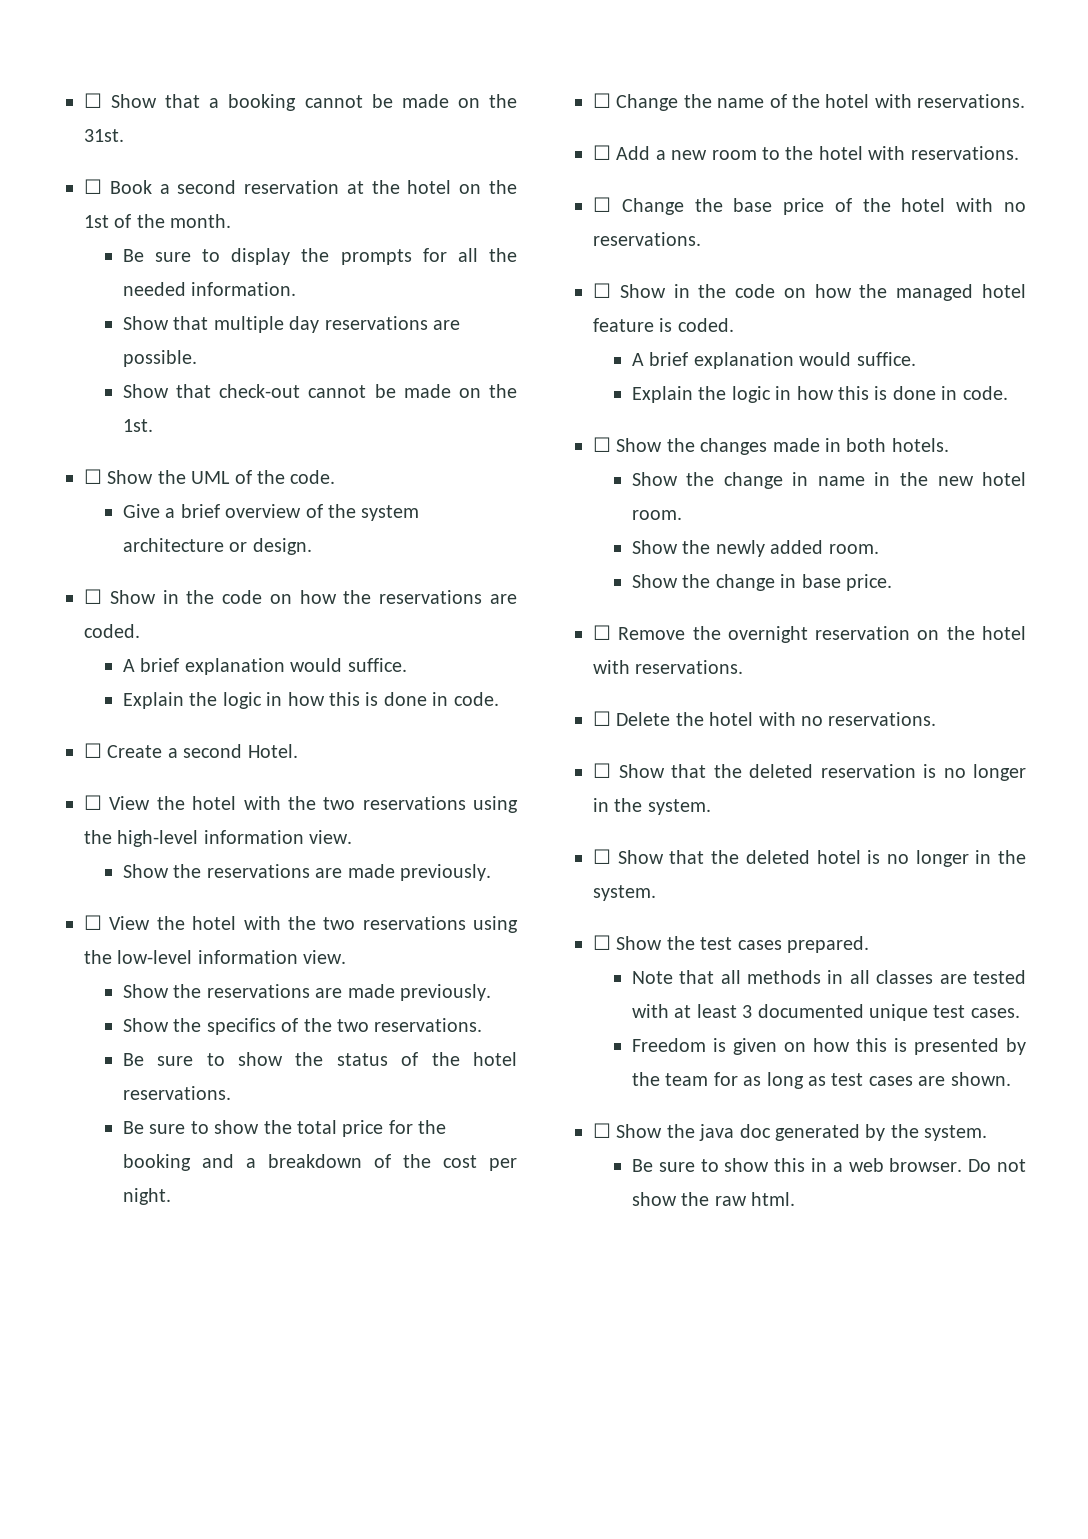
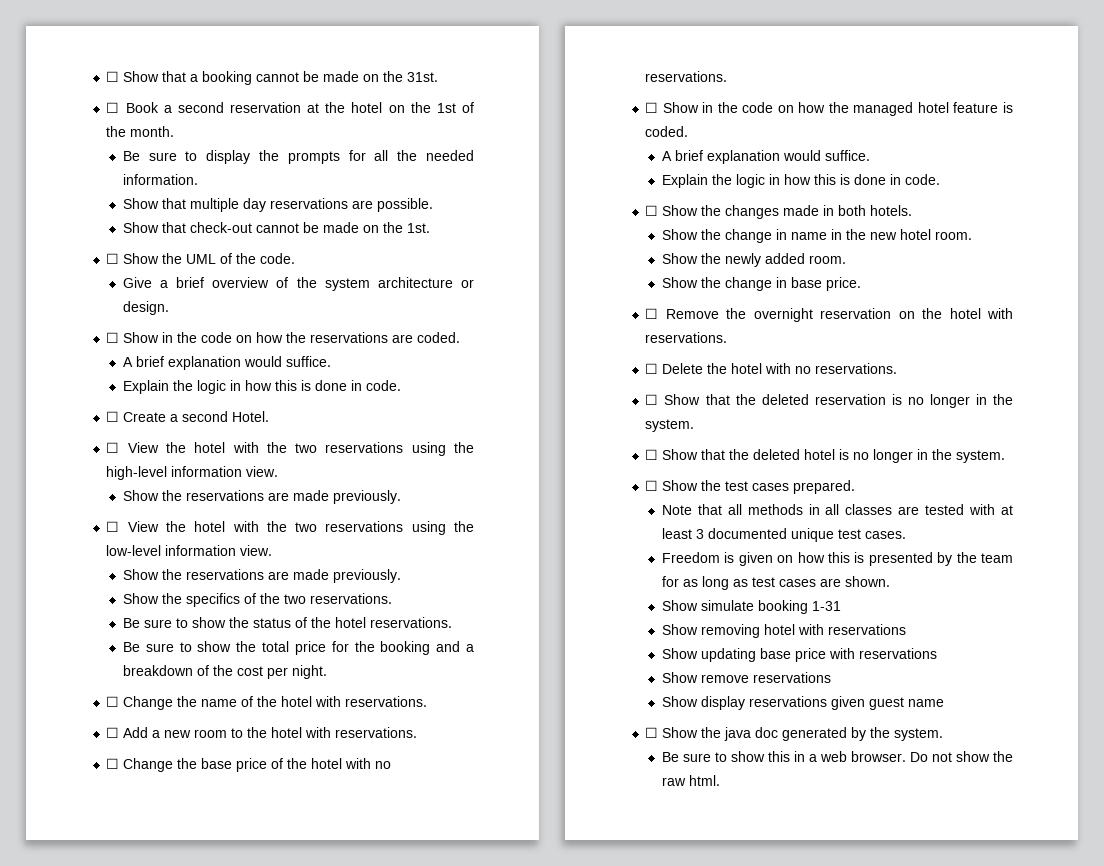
+ Show simulate booking 1-31
+ Show removing hotel with reservations
+ Show updating base price with reservations
+ Show remove reservations
+ Show display reservations given guest name

